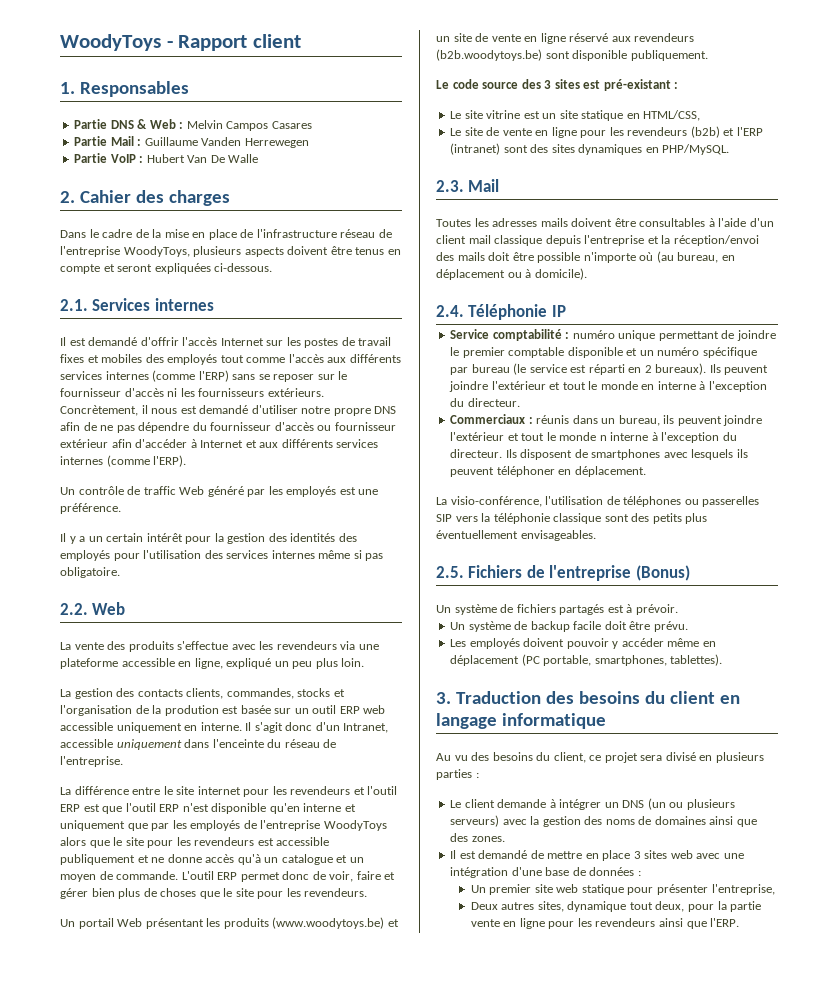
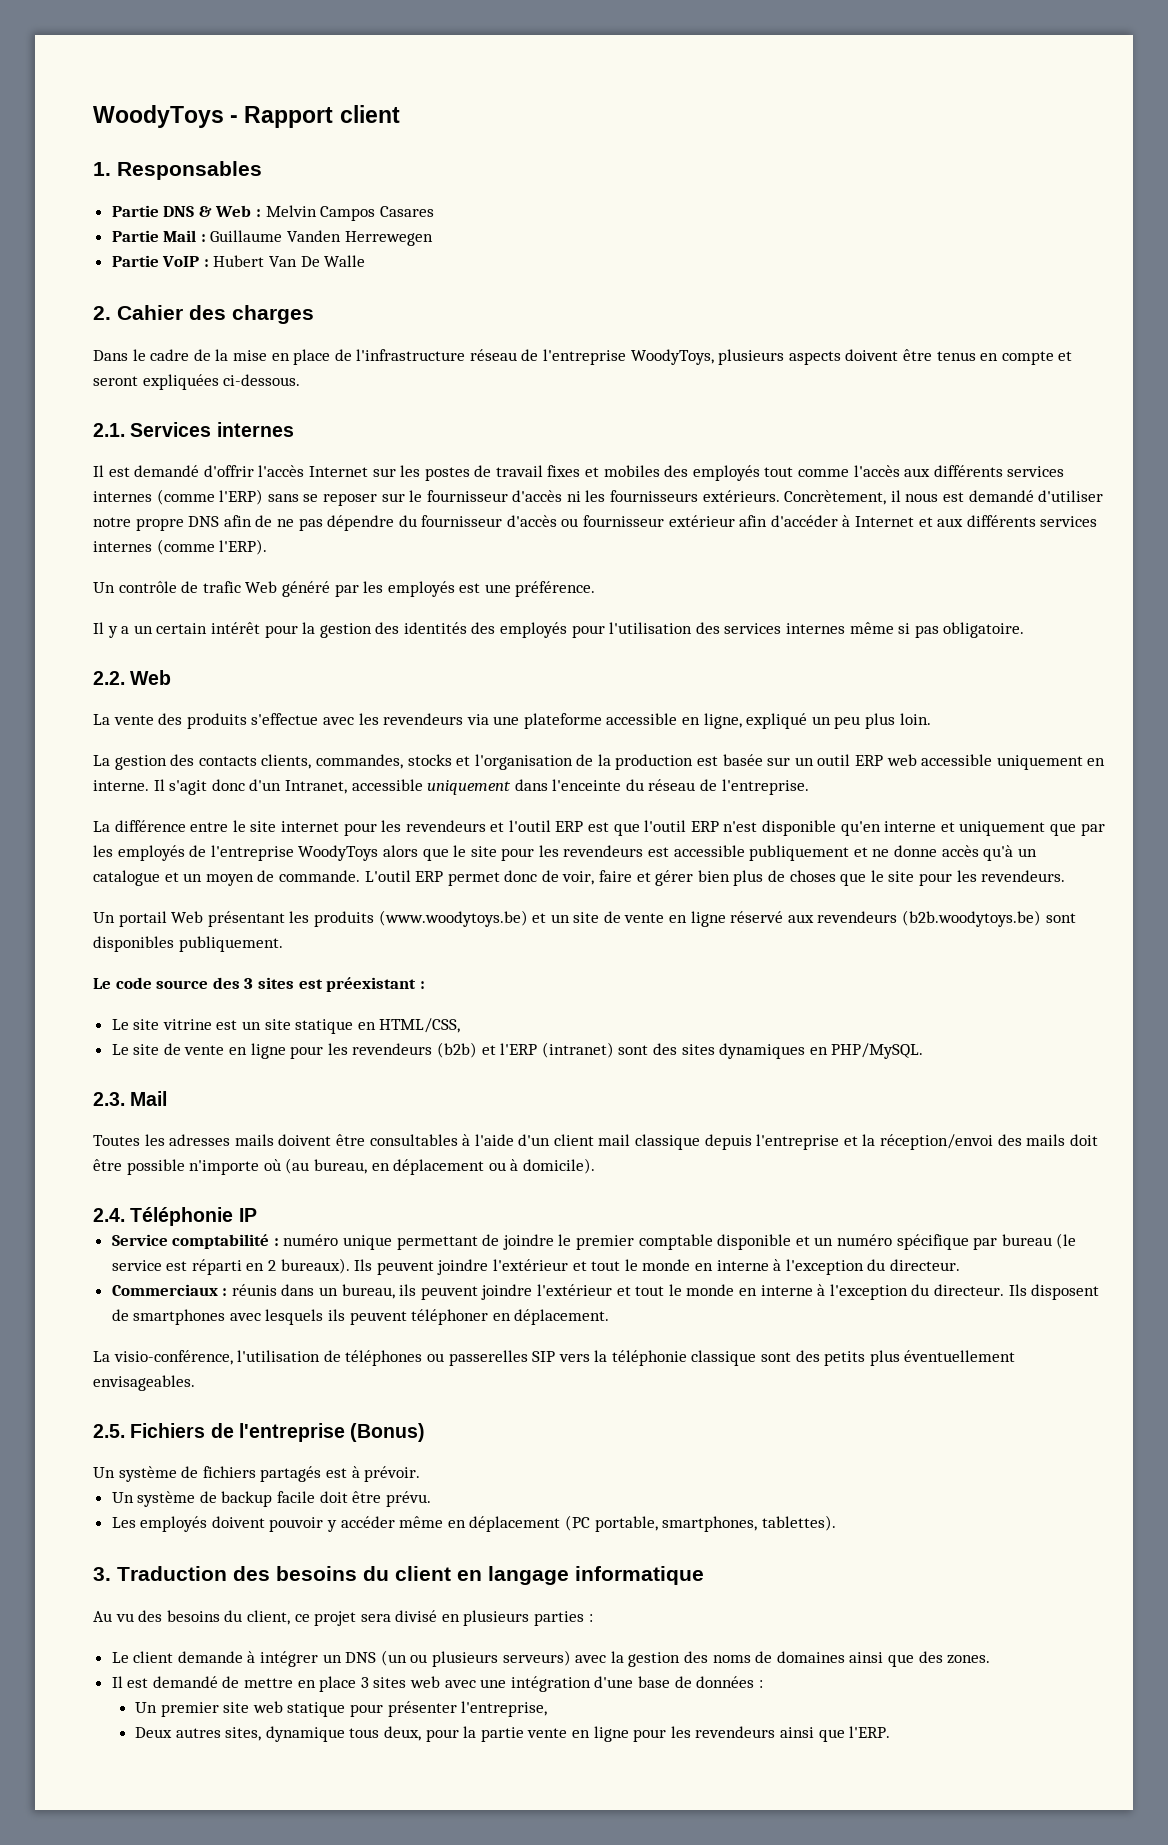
- Un contrôle de traffic Web généré par les employés est une préférence.
+ Un contrôle de trafic Web généré par les employés est une préférence.
- La gestion des contacts clients, commandes, stocks et l'organisation de la prodution est basée sur un outil ERP web accessible uniquement en interne.
+ La gestion des contacts clients, commandes, stocks et l'organisation de la production est basée sur un outil ERP web accessible uniquement en interne.
- Un portail Web présentant les produits (www.woodytoys.be) et un site de vente en ligne réservé aux revendeurs (b2b.woodytoys.be) sont disponible publiquement.
+ Un portail Web présentant les produits (www.woodytoys.be) et un site de vente en ligne réservé aux revendeurs (b2b.woodytoys.be) sont disponibles publiquement.
- Le code source des 3 sites est pré-existant :
+ Le code source des 3 sites est préexistant :
- Commerciaux : réunis dans un bureau, ils peuvent joindre l'extérieur et tout le monde n interne à l'exception du directeur.
+ Commerciaux : réunis dans un bureau, ils peuvent joindre l'extérieur et tout le monde en interne à l'exception du directeur.
- Deux autres sites, dynamique tout deux, pour la partie vente en ligne pour les revendeurs ainsi que l'ERP.
+ Deux autres sites, dynamique tous deux, pour la partie vente en ligne pour les revendeurs ainsi que l'ERP.

